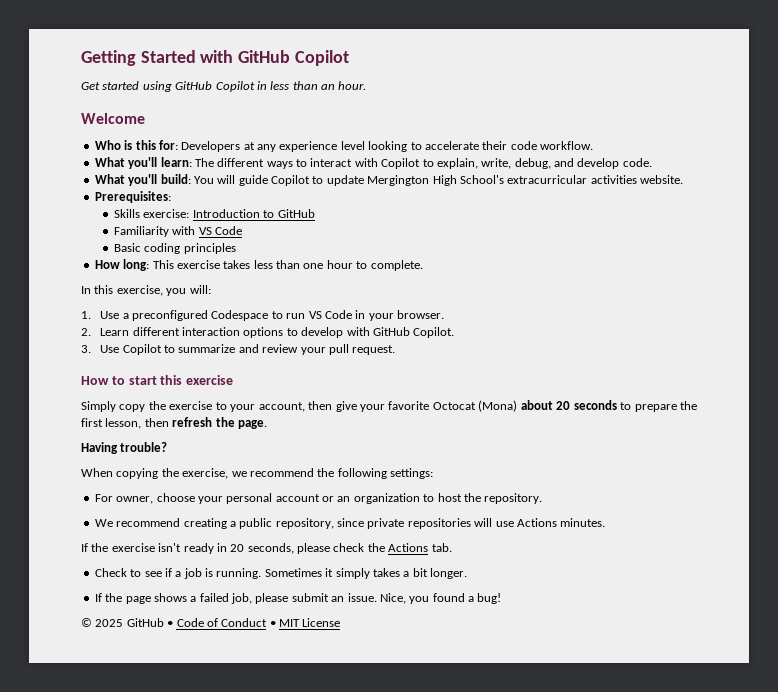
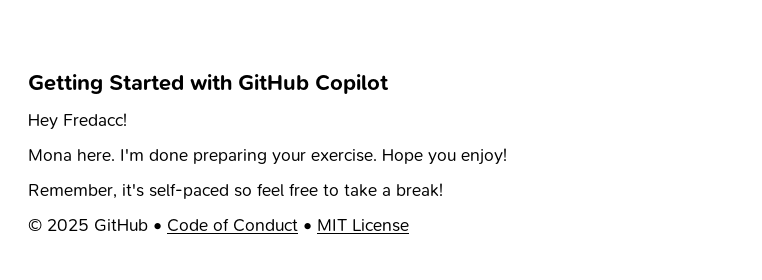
- Get started using GitHub Copilot in less than an hour.
- Welcome
- Who is this for: Developers at any experience level looking to accelerate their code workflow.
- What you'll learn: The different ways to interact with Copilot to explain, write, debug, and develop code.
- What you'll build: You will guide Copilot to update Mergington High School's extracurricular activities website.
- Prerequisites:
- Skills exercise: Introduction to GitHub
- Familiarity with VS Code
- Basic coding principles
- How long: This exercise takes less than one hour to complete.
- In this exercise, you will:
- 1. Use a preconfigured Codespace to run VS Code in your browser.
- 2. Learn different interaction options to develop with GitHub Copilot.
- 3. Use Copilot to summarize and review your pull request.
- How to start this exercise
- Simply copy the exercise to your account, then give your favorite Octocat (Mona) about 20 seconds to prepare the first lesson, then refresh the page.
- Having trouble?
- When copying the exercise, we recommend the following settings:
- For owner, choose your personal account or an organization to host the repository.
- We recommend creating a public repository, since private repositories will use Actions minutes.
- If the exercise isn't ready in 20 seconds, please check the Actions tab.
- Check to see if a job is running. Sometimes it simply takes a bit longer.
- If the page shows a failed job, please submit an issue. Nice, you found a bug!
+ Hey Fredacc!
+ Mona here. I'm done preparing your exercise. Hope you enjoy!
+ Remember, it's self-paced so feel free to take a break!

